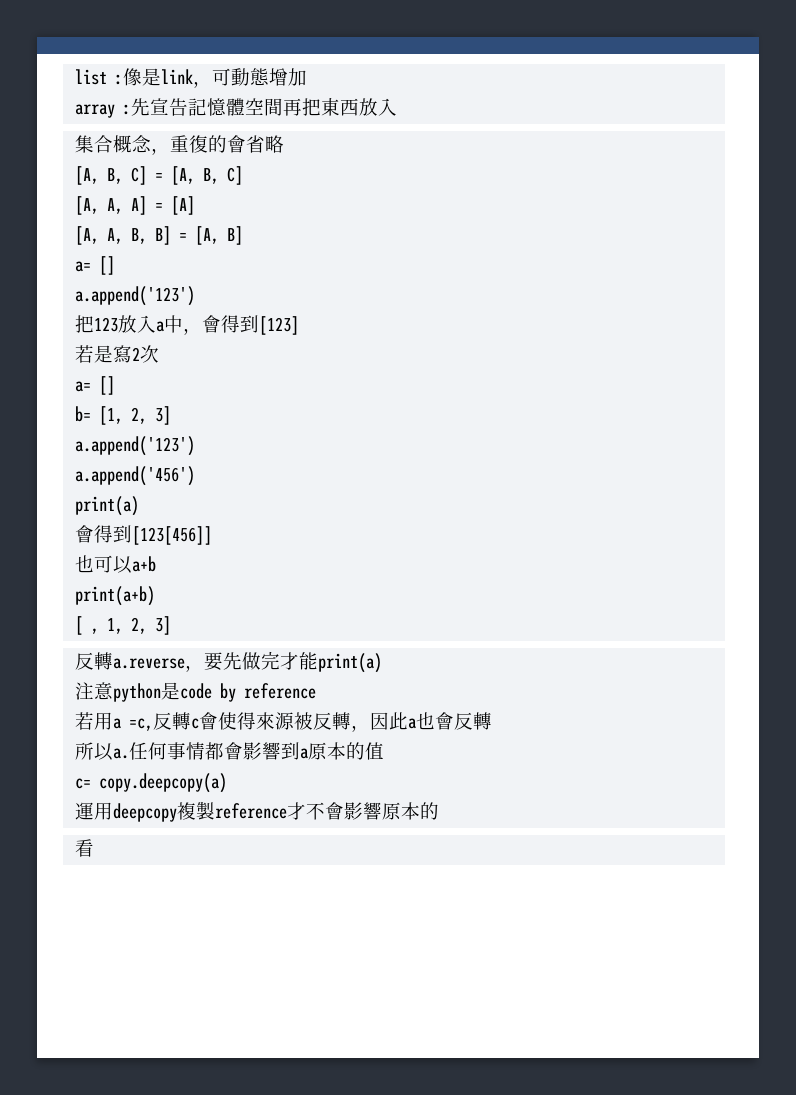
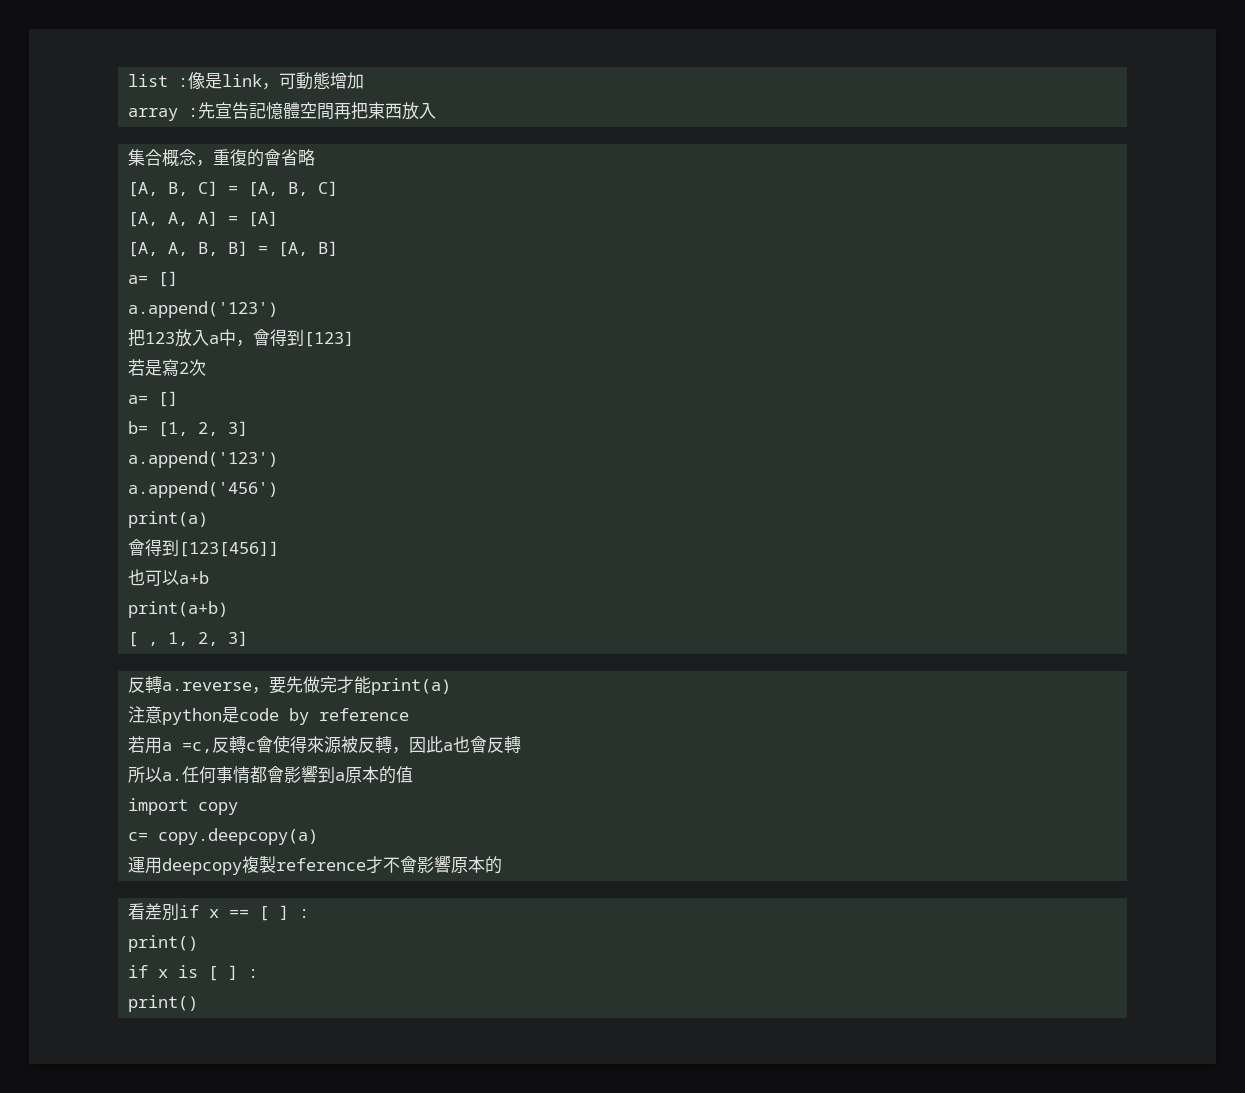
+ import copy
- 看
+ 看差別if x == [ ] :
+ print()
+ if x is [ ] :
+ print()

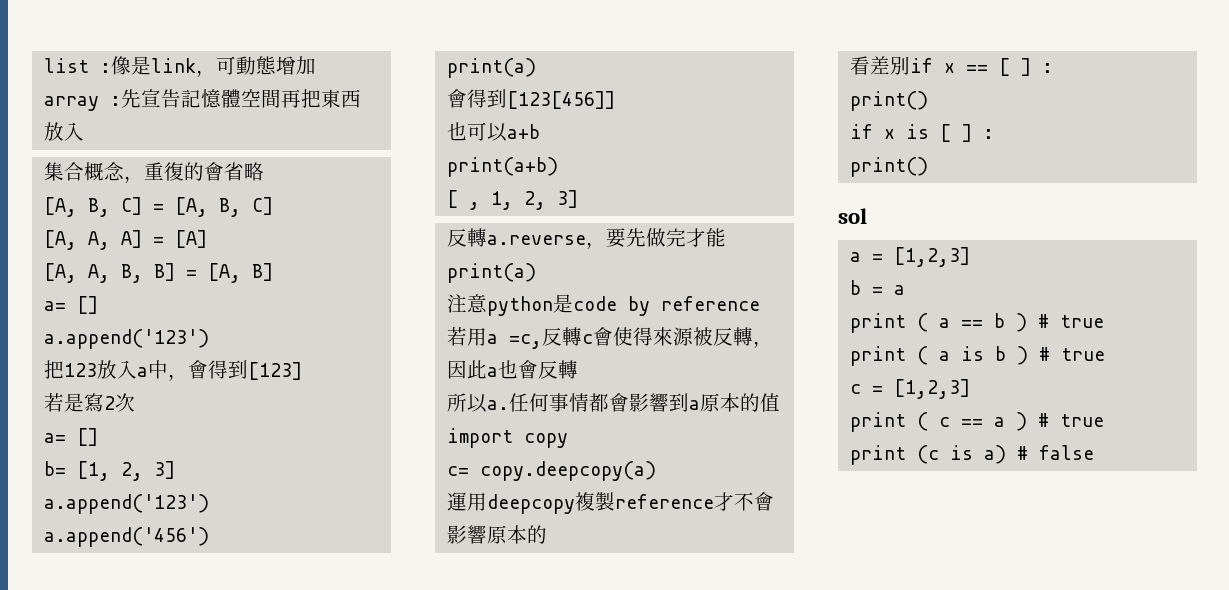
+ sol
+ a = [1,2,3]
+ b = a
+ print ( a == b ) # true
+ print ( a is b ) # true
+ c = [1,2,3]
+ print ( c == a ) # true
+ print (c is a) # false

